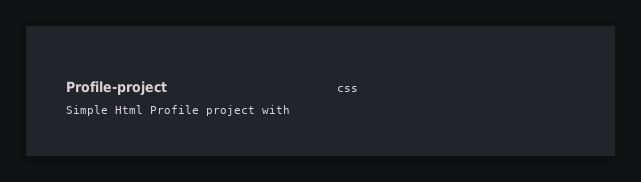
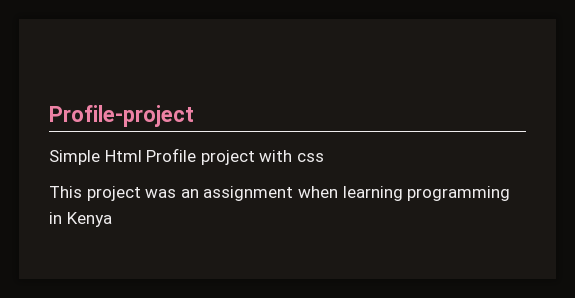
+ This project was an assignment when learning programming in Kenya

